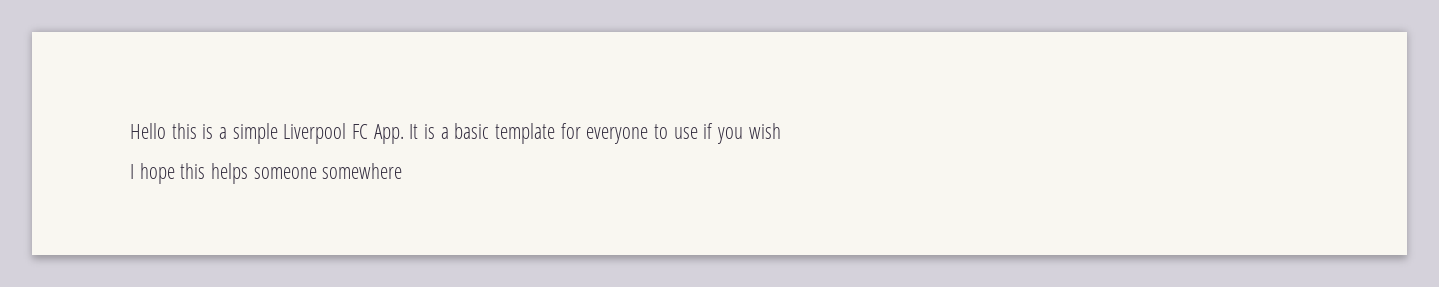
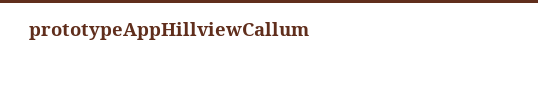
- Hello this is a simple Liverpool FC App. It is a basic template for everyone to use if you wish
- I hope this helps someone somewhere
+ prototypeAppHillviewCallum

